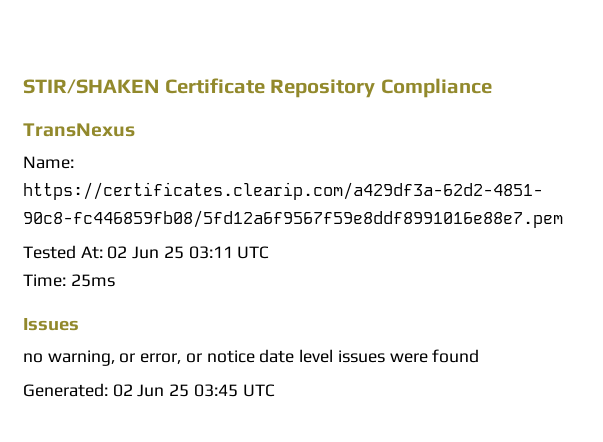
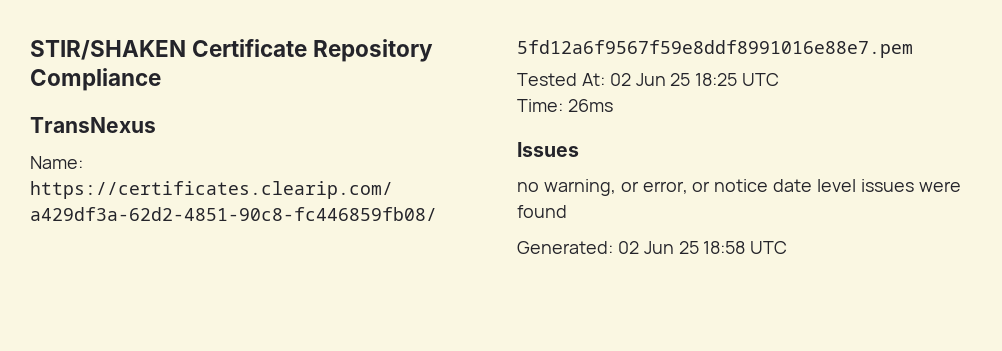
- Tested At: 02 Jun 25 03:11 UTC
+ Tested At: 02 Jun 25 18:25 UTC
- Time: 25ms
+ Time: 26ms
- Generated: 02 Jun 25 03:45 UTC
+ Generated: 02 Jun 25 18:58 UTC

